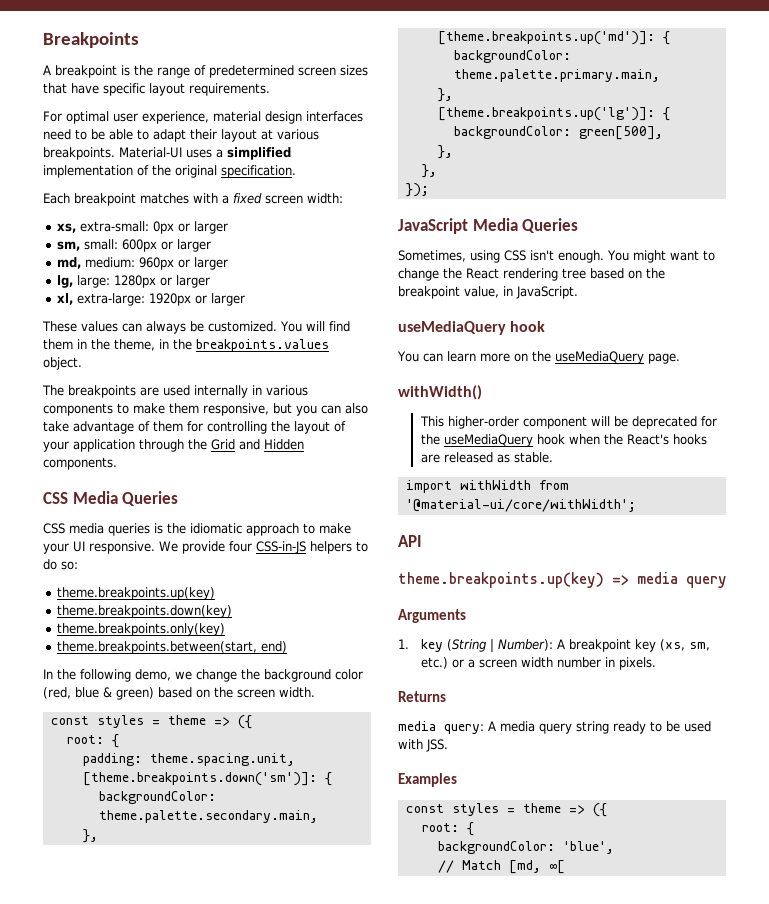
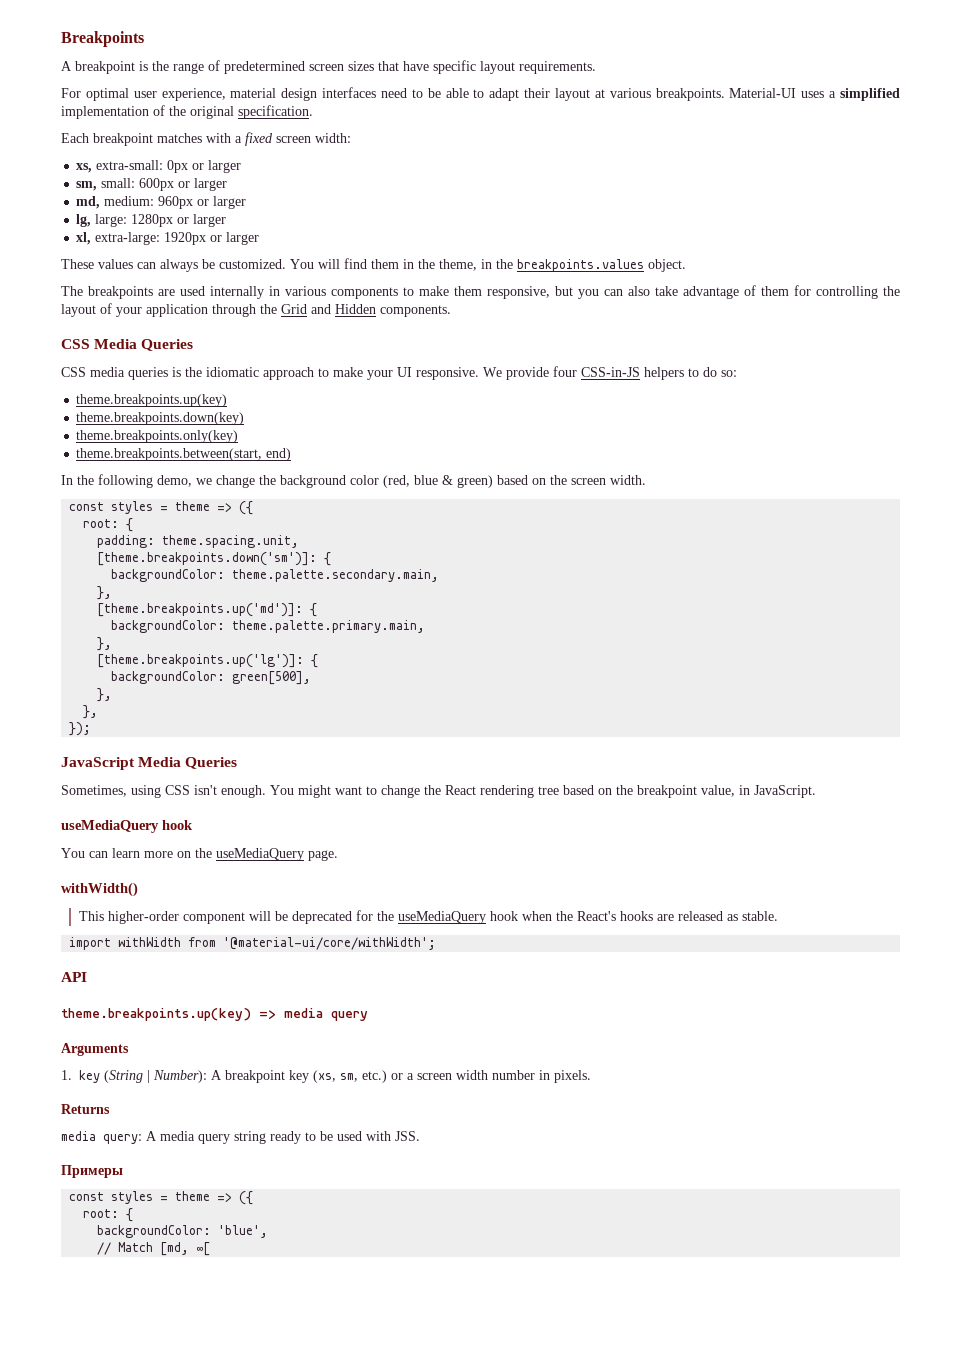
- Examples
+ Примеры

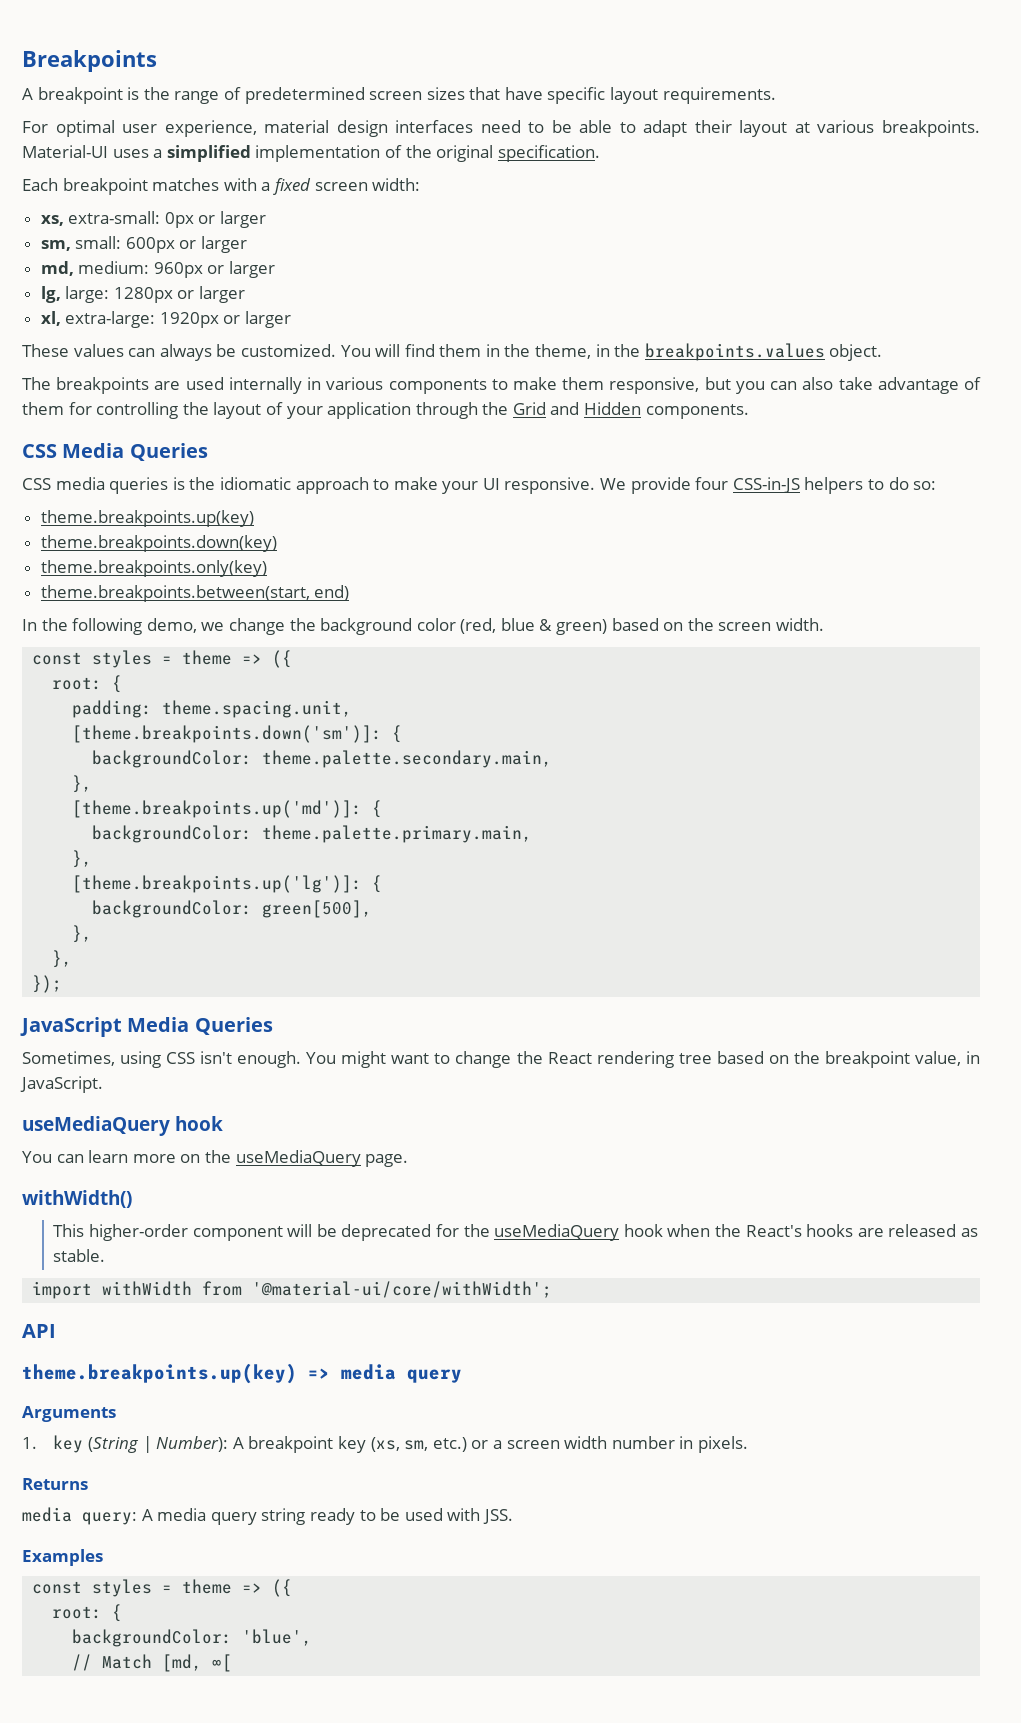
- Примеры
+ Examples

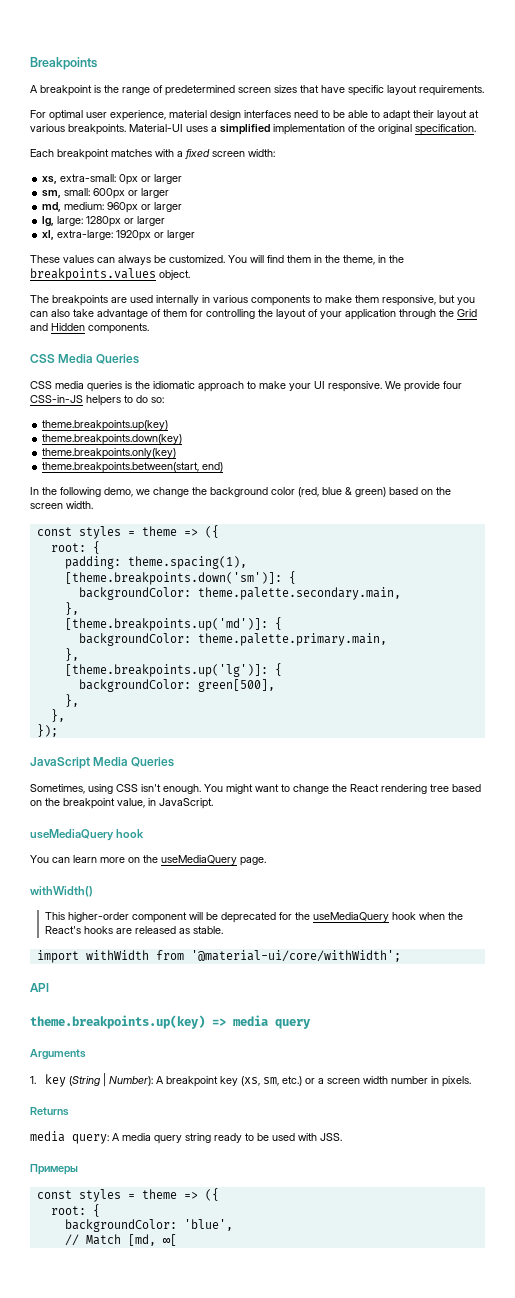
- padding: theme.spacing.unit,
+ padding: theme.spacing(1),
- Examples
+ Примеры

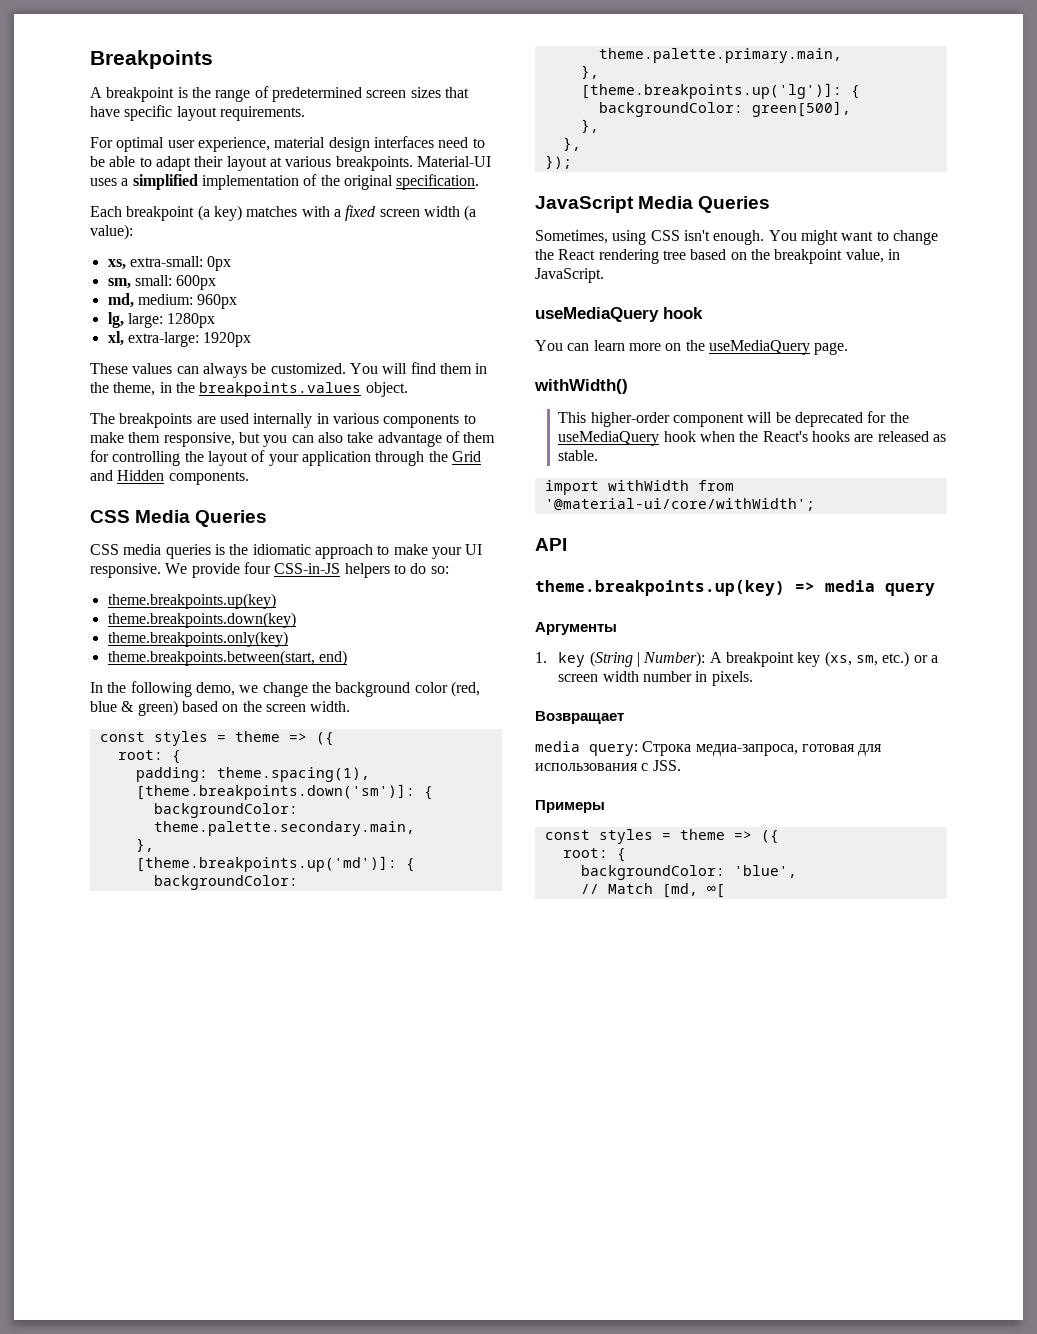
- Each breakpoint matches with a fixed screen width:
+ Each breakpoint (a key) matches with a fixed screen width (a value):
- xs, extra-small: 0px or larger
+ xs, extra-small: 0px
- sm, small: 600px or larger
+ sm, small: 600px
- md, medium: 960px or larger
+ md, medium: 960px
- lg, large: 1280px or larger
+ lg, large: 1280px
- xl, extra-large: 1920px or larger
+ xl, extra-large: 1920px
- Arguments
+ Аргументы
- Returns
+ Возвращает
- media query: A media query string ready to be used with JSS.
+ media query: Строка медиа-запроса, готовая для использования с JSS.

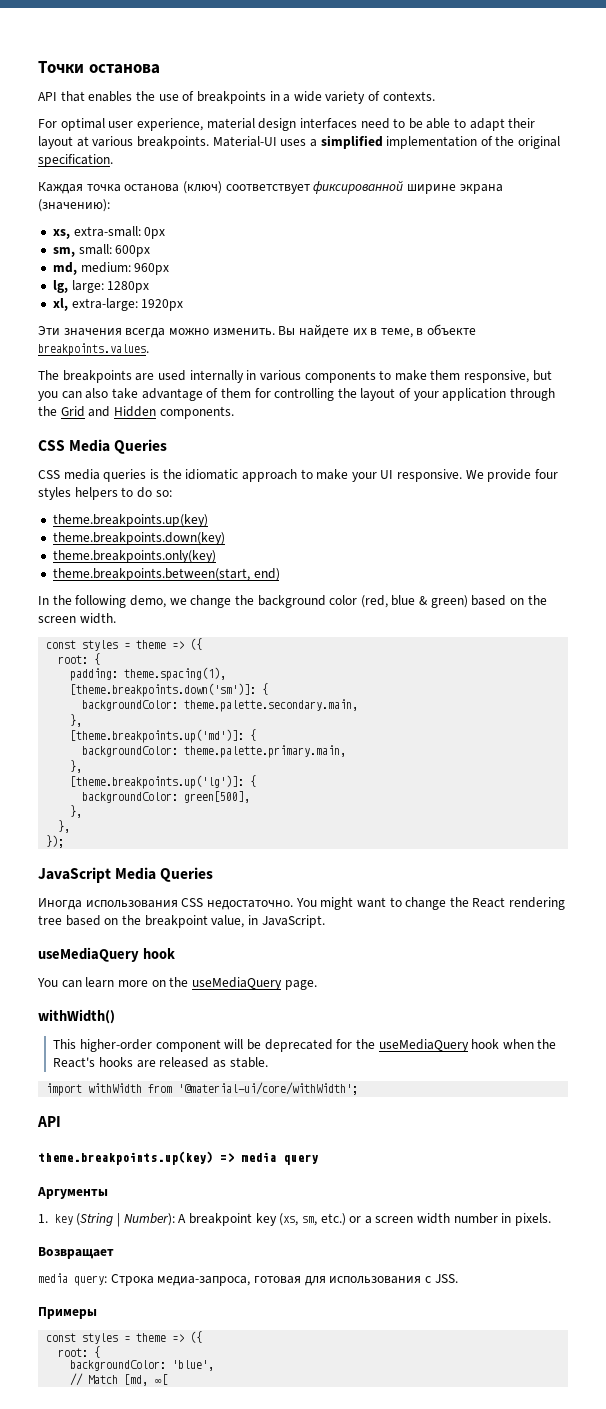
- Breakpoints
- A breakpoint is the range of predetermined screen sizes that have specific layout requirements.
+ Точки останова
+ API that enables the use of breakpoints in a wide variety of contexts.
- Each breakpoint (a key) matches with a fixed screen width (a value):
+ Каждая точка останова (ключ) соответствует фиксированной ширине экрана (значению):
- These values can always be customized. You will find them in the theme, in the breakpoints.values object.
+ Эти значения всегда можно изменить. Вы найдете их в теме, в объекте breakpoints.values.
- We provide four CSS-in-JS helpers to do so:
+ We provide four styles helpers to do so:
- Sometimes, using CSS isn't enough.
+ Иногда использования CSS недостаточно.

